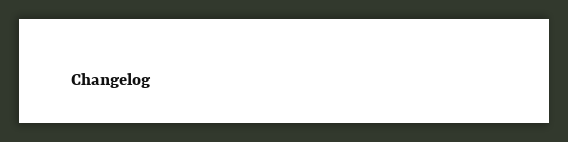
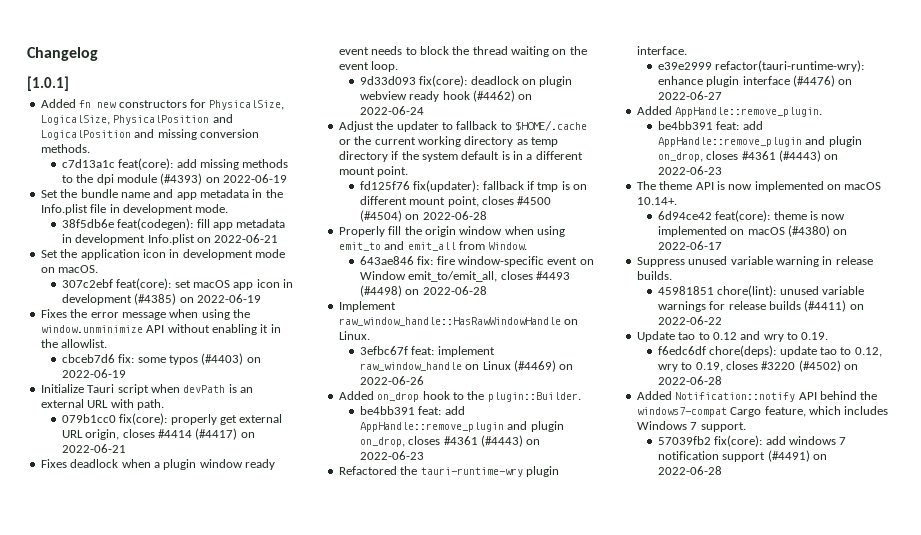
+ [1.0.1]
+ Added fn new constructors for PhysicalSize, LogicalSize, PhysicalPosition and LogicalPosition and missing conversion methods.
+ c7d13a1c feat(core): add missing methods to the dpi module (#4393) on 2022-06-19
+ Set the bundle name and app metadata in the Info.plist file in development mode.
+ 38f5db6e feat(codegen): fill app metadata in development Info.plist on 2022-06-21
+ Set the application icon in development mode on macOS.
+ 307c2ebf feat(core): set macOS app icon in development (#4385) on 2022-06-19
+ Fixes the error message when using the window.unminimize API without enabling it in the allowlist.
+ cbceb7d6 fix: some typos (#4403) on 2022-06-19
+ Initialize Tauri script when devPath is an external URL with path.
+ 079b1cc0 fix(core): properly get external URL origin, closes #4414 (#4417) on 2022-06-21
+ Fixes deadlock when a plugin window ready event needs to block the thread waiting on the event loop.
+ 9d33d093 fix(core): deadlock on plugin webview ready hook (#4462) on 2022-06-24
+ Adjust the updater to fallback to $HOME/.cache or the current working directory as temp directory if the system default is in a different mount point.
+ fd125f76 fix(updater): fallback if tmp is on different mount point, closes #4500 (#4504) on 2022-06-28
+ Properly fill the origin window when using emit_to and emit_all from Window.
+ 643ae846 fix: fire window-specific event on Window emit_to/emit_all, closes #4493 (#4498) on 2022-06-28
+ Implement raw_window_handle::HasRawWindowHandle on Linux.
+ 3efbc67f feat: implement raw_window_handle on Linux (#4469) on 2022-06-26
+ Added on_drop hook to the plugin::Builder.
+ be4bb391 feat: add AppHandle::remove_plugin and plugin on_drop, closes #4361 (#4443) on 2022-06-23
+ Refactored the tauri-runtime-wry plugin interface.
+ e39e2999 refactor(tauri-runtime-wry): enhance plugin interface (#4476) on 2022-06-27
+ Added AppHandle::remove_plugin.
+ be4bb391 feat: add AppHandle::remove_plugin and plugin on_drop, closes #4361 (#4443) on 2022-06-23
+ The theme API is now implemented on macOS 10.14+.
+ 6d94ce42 feat(core): theme is now implemented on macOS (#4380) on 2022-06-17
+ Suppress unused variable warning in release builds.
+ 45981851 chore(lint): unused variable warnings for release builds (#4411) on 2022-06-22
+ Update tao to 0.12 and wry to 0.19.
+ f6edc6df chore(deps): update tao to 0.12, wry to 0.19, closes #3220 (#4502) on 2022-06-28
+ Added Notification::notify API behind the windows7-compat Cargo feature, which includes Windows 7 support.
+ 57039fb2 fix(core): add windows 7 notification support (#4491) on 2022-06-28

